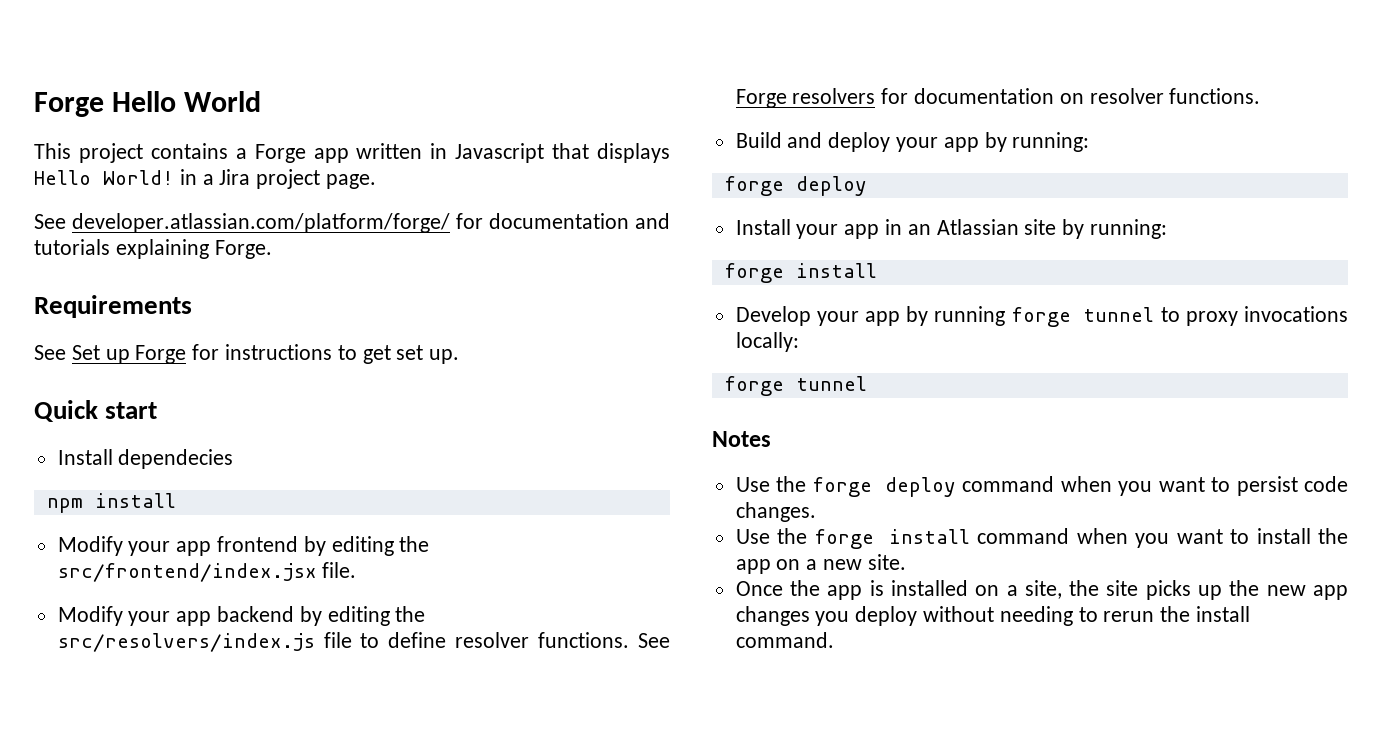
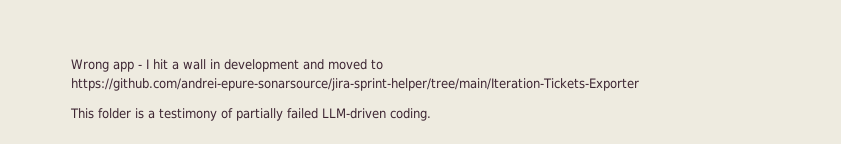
- Forge Hello World
- This project contains a Forge app written in Javascript that displays Hello World! in a Jira project page.
- See developer.atlassian.com/platform/forge/ for documentation and tutorials explaining Forge.
- Requirements
- See Set up Forge for instructions to get set up.
- Quick start
- Install dependecies
- npm install
- Modify your app frontend by editing the src/frontend/index.jsx file.
- Modify your app backend by editing the src/resolvers/index.js file to define resolver functions. See Forge resolvers for documentation on resolver functions.
- Build and deploy your app by running:
- forge deploy
- Install your app in an Atlassian site by running:
- forge install
- Develop your app by running forge tunnel to proxy invocations locally:
- forge tunnel
- Notes
- Use the forge deploy command when you want to persist code changes.
- Use the forge install command when you want to install the app on a new site.
- Once the app is installed on a site, the site picks up the new app changes you deploy without needing to rerun the install command.
+ Wrong app - I hit a wall in development and moved to https://github.com/andrei-epure-sonarsource/jira-sprint-helper/tree/main/Iteration-Tickets-Exporter
+ This folder is a testimony of partially failed LLM-driven coding.

